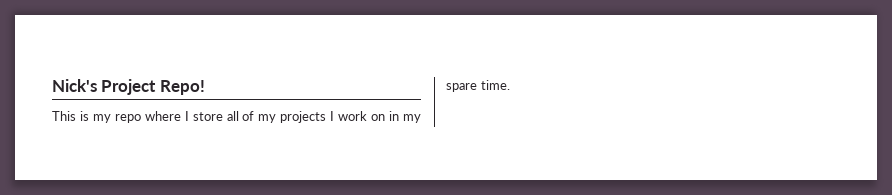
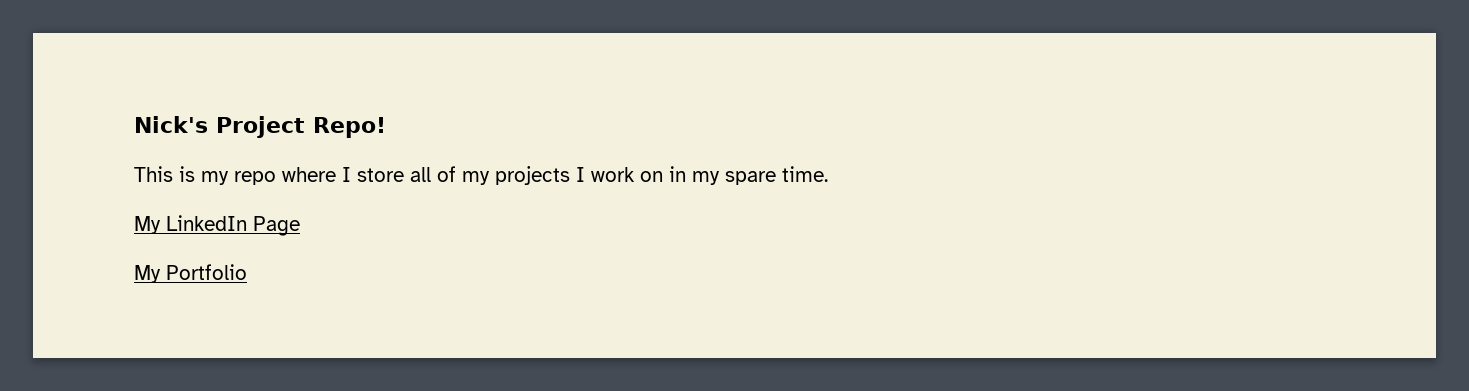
+ My LinkedIn Page
+ My Portfolio

